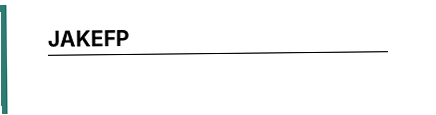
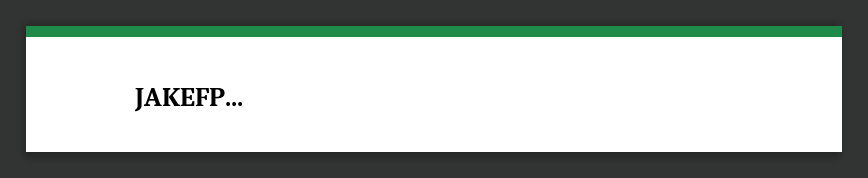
- JAKEFP
+ JAKEFP...

